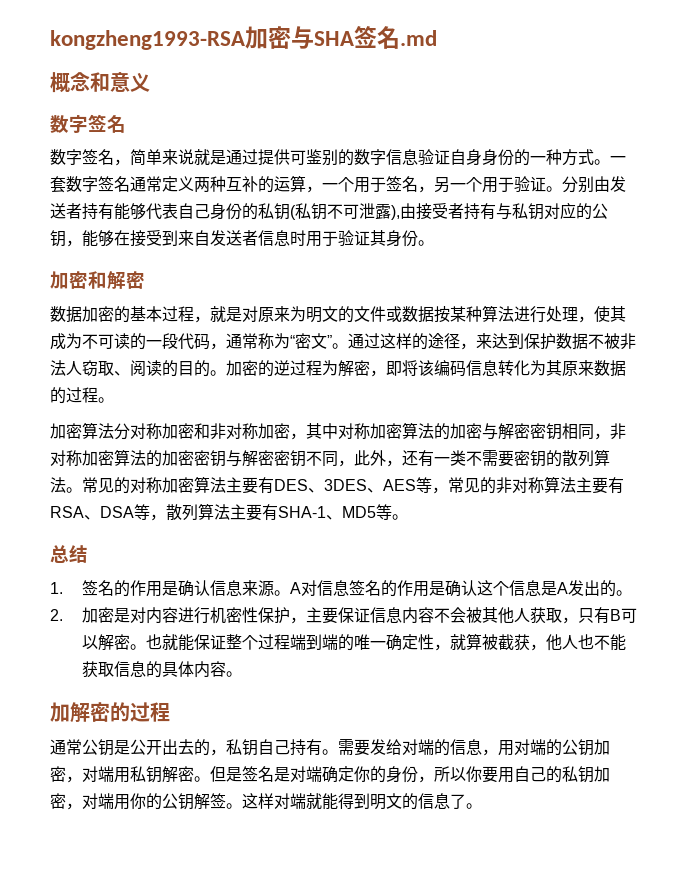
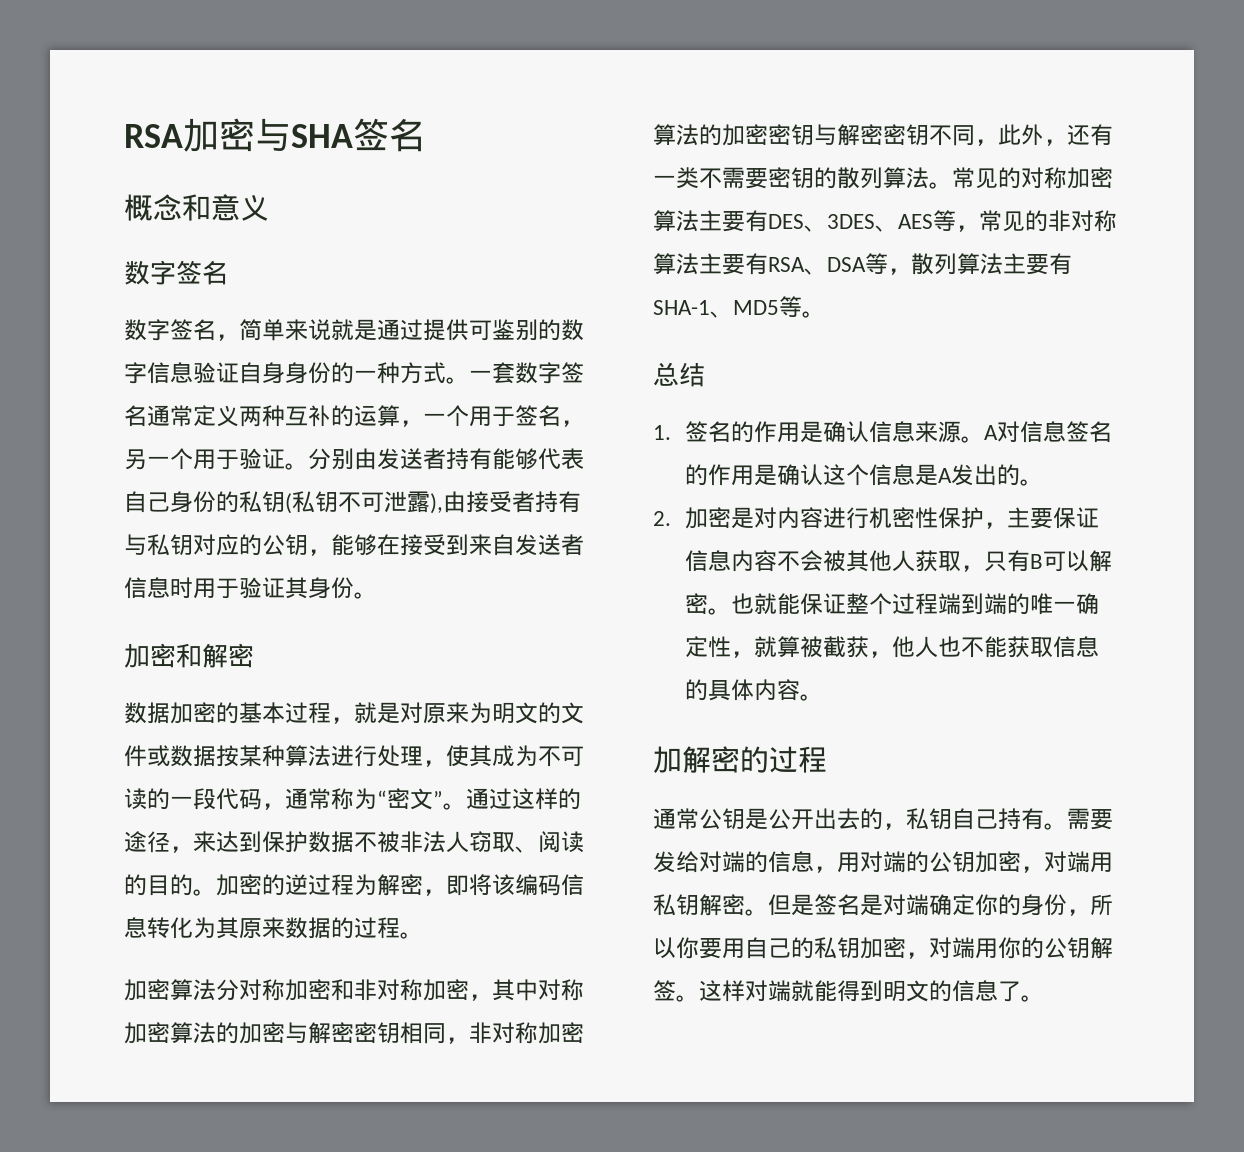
- kongzheng1993-RSA加密与SHA签名.md
+ RSA加密与SHA签名

